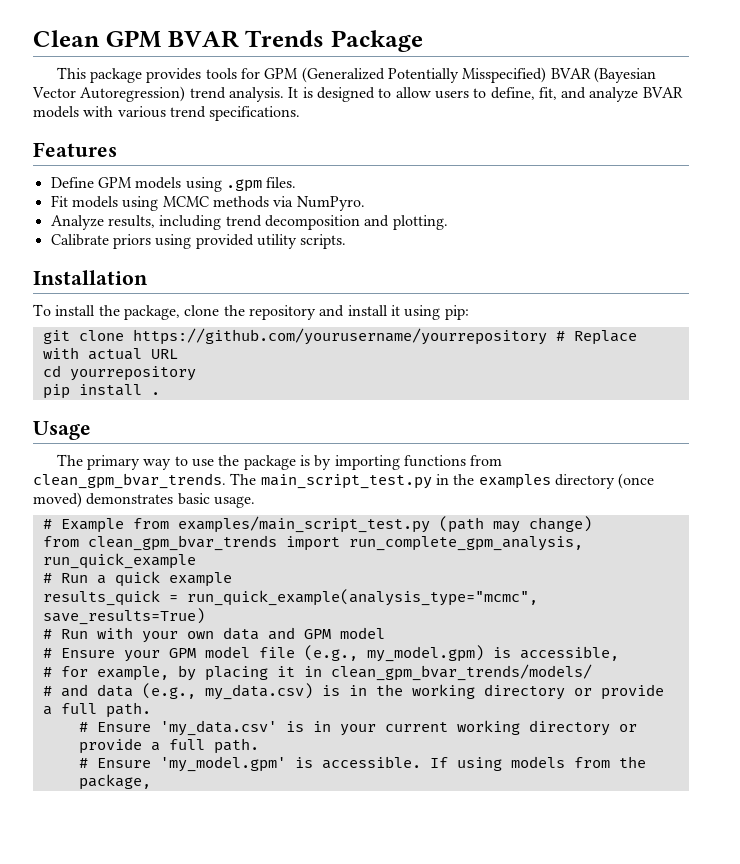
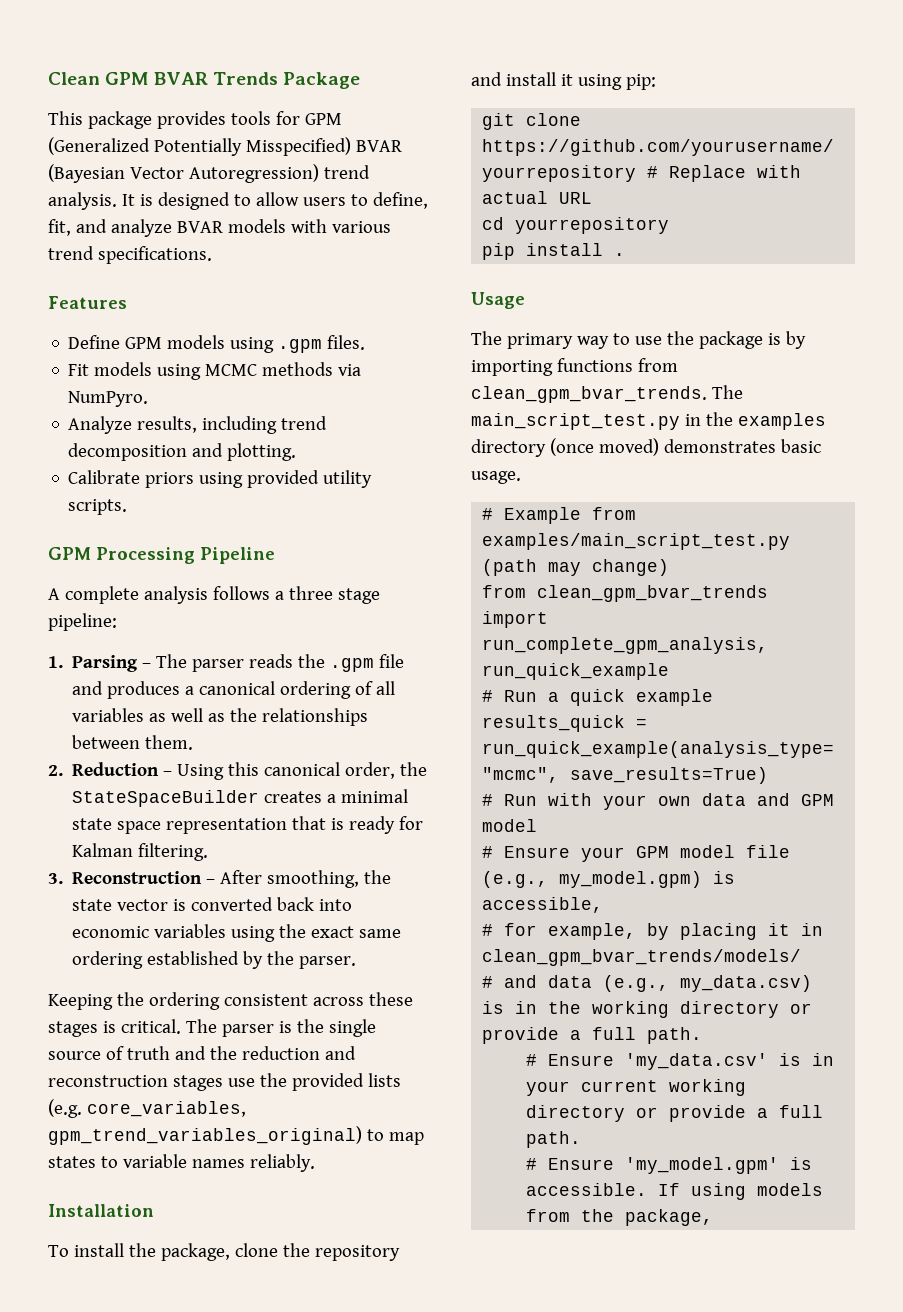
+ GPM Processing Pipeline
+ A complete analysis follows a three stage pipeline:
+ 1. Parsing – The parser reads the .gpm file and produces a canonical ordering of all variables as well as the relationships between them.
+ 2. Reduction – Using this canonical order, the StateSpaceBuilder creates a minimal state space representation that is ready for Kalman filtering.
+ 3. Reconstruction – After smoothing, the state vector is converted back into economic variables using the exact same ordering established by the parser.
+ Keeping the ordering consistent across these stages is critical. The parser is the single source of truth and the reduction and reconstruction stages use the provided lists (e.g. core_variables, gpm_trend_variables_original) to map states to variable names reliably.

